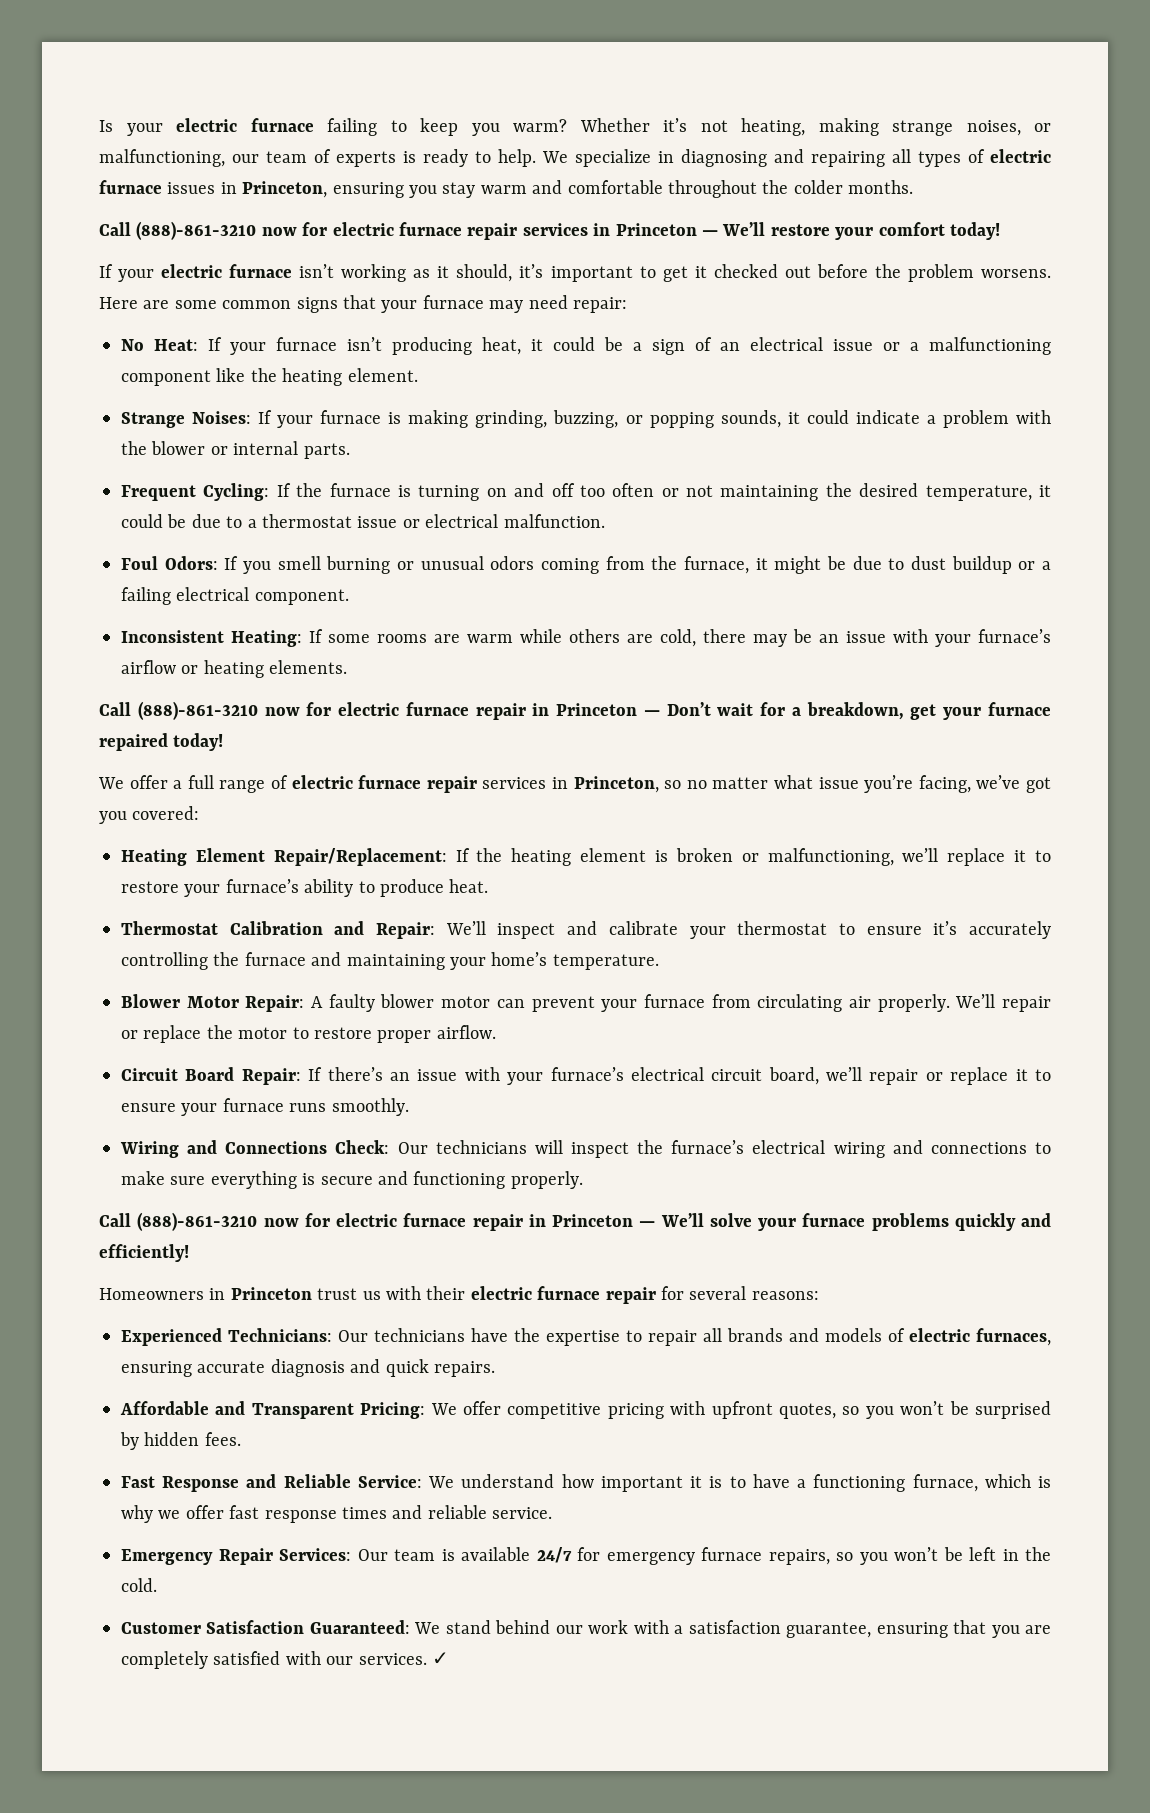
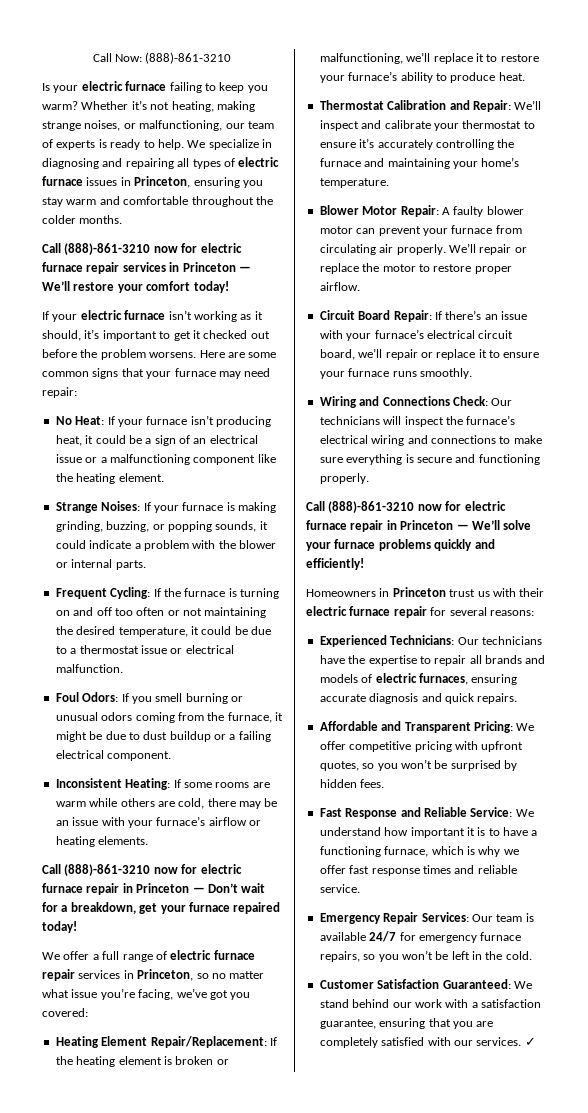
+ Call Now: (888)-861-3210

